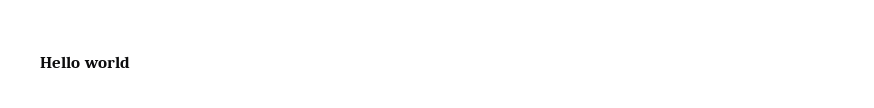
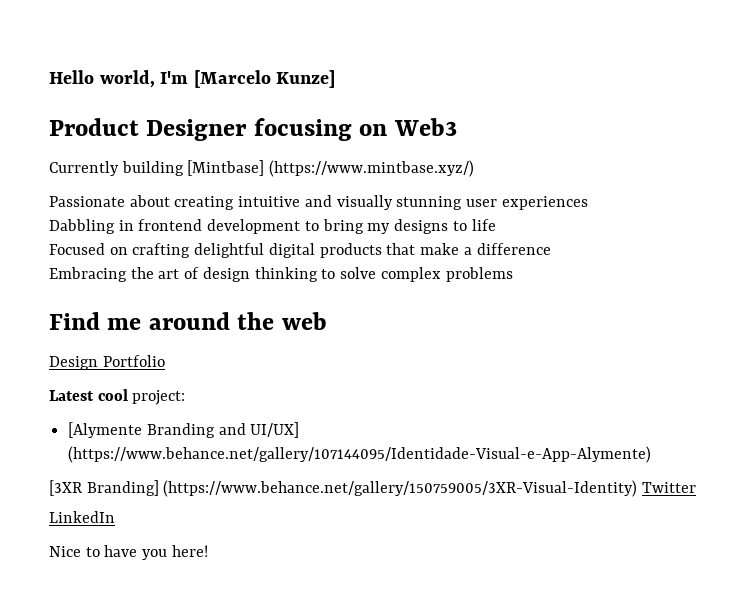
- Hello world
+ Hello world, I'm [Marcelo Kunze]
+ Product Designer focusing on Web3
+ Currently building [Mintbase] (https://www.mintbase.xyz/)
+ Passionate about creating intuitive and visually stunning user experiences
+ Dabbling in frontend development to bring my designs to life
+ Focused on crafting delightful digital products that make a difference
+ Embracing the art of design thinking to solve complex problems
+ Find me around the web
+ Design Portfolio
+ Latest cool project:
+ [Alymente Branding and UI/UX] (https://www.behance.net/gallery/107144095/Identidade-Visual-e-App-Alymente)
+ [3XR Branding] (https://www.behance.net/gallery/150759005/3XR-Visual-Identity) Twitter
+ LinkedIn
+ Nice to have you here!

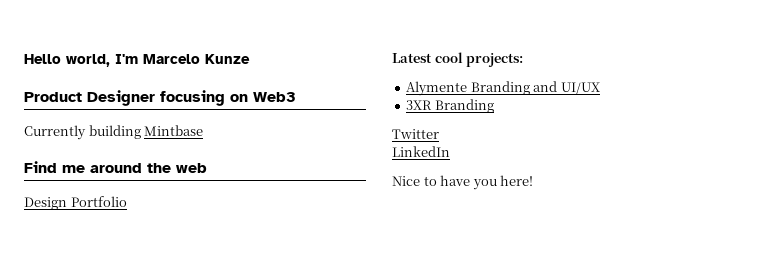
- Hello world, I'm [Marcelo Kunze]
+ Hello world, I'm Marcelo Kunze
- Currently building [Mintbase] (https://www.mintbase.xyz/)
- Passionate about creating intuitive and visually stunning user experiences
- Dabbling in frontend development to bring my designs to life
- Focused on crafting delightful digital products that make a difference
- Embracing the art of design thinking to solve complex problems
+ Currently building Mintbase
- Latest cool project:
- [Alymente Branding and UI/UX] (https://www.behance.net/gallery/107144095/Identidade-Visual-e-App-Alymente)
- [3XR Branding] (https://www.behance.net/gallery/150759005/3XR-Visual-Identity) Twitter
+ Latest cool projects:
+ Alymente Branding and UI/UX
+ 3XR Branding
+ Twitter

